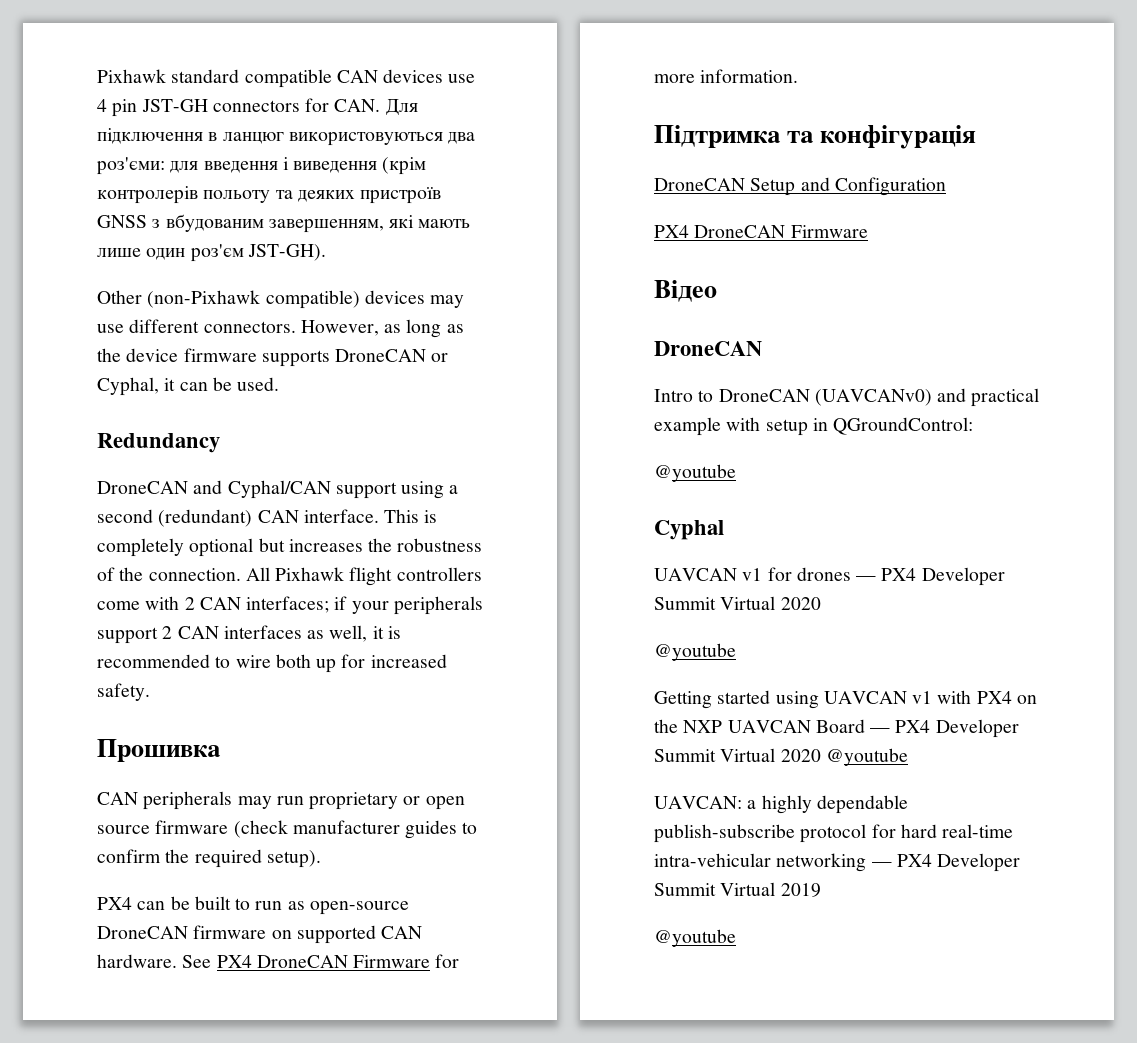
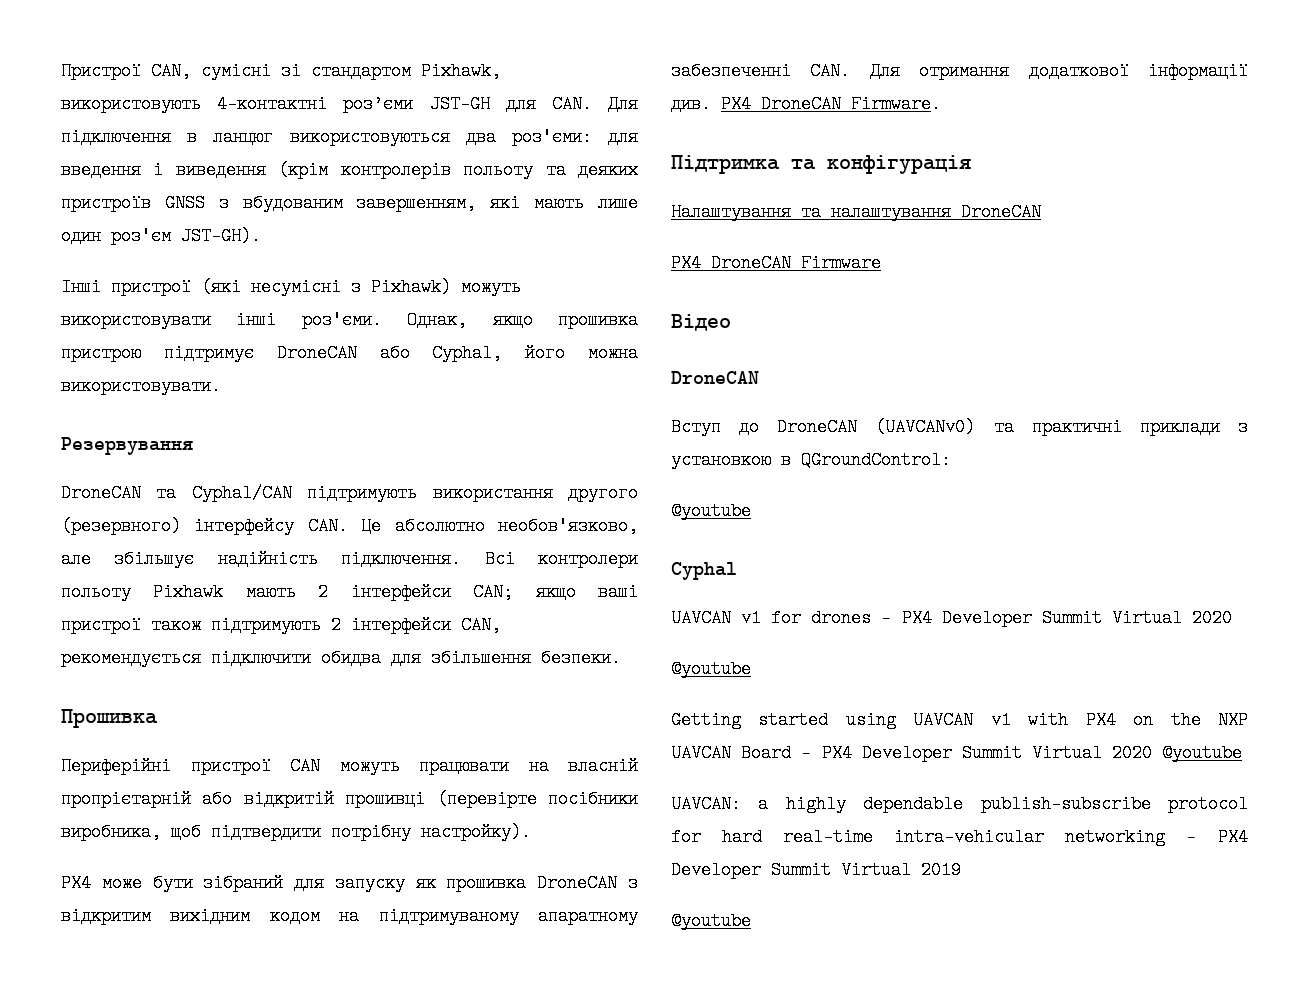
- Pixhawk standard compatible CAN devices use 4 pin JST-GH connectors for CAN. Для підключення в ланцюг використовуються два роз'єми: для введення і виведення (крім контролерів польоту та деяких пристроїв GNSS з вбудованим завершенням, які мають лише один роз'єм JST-GH).
+ Пристрої CAN, сумісні зі стандартом Pixhawk, використовують 4-контактні роз’єми JST-GH для CAN. Для підключення в ланцюг використовуються два роз'єми: для введення і виведення (крім контролерів польоту та деяких пристроїв GNSS з вбудованим завершенням, які мають лише один роз'єм JST-GH).
- Other (non-Pixhawk compatible) devices may use different connectors. However, as long as the device firmware supports DroneCAN or Cyphal, it can be used.
- Redundancy
- DroneCAN and Cyphal/CAN support using a second (redundant) CAN interface. This is completely optional but increases the robustness of the connection. All Pixhawk flight controllers come with 2 CAN interfaces; if your peripherals support 2 CAN interfaces as well, it is recommended to wire both up for increased safety.
+ Інші пристрої (які несумісні з Pixhawk) можуть використовувати інші роз'єми. Однак, якщо прошивка пристрою підтримує DroneCAN або Cyphal, його можна використовувати.
+ Резервування
+ DroneCAN та Cyphal/CAN підтримують використання другого (резервного) інтерфейсу CAN. Це абсолютно необов'язково, але збільшує надійність підключення. Всі контролери польоту Pixhawk мають 2 інтерфейси CAN; якщо ваші пристрої також підтримують 2 інтерфейси CAN, рекомендується підключити обидва для збільшення безпеки.
  Прошивка
- CAN peripherals may run proprietary or open source firmware (check manufacturer guides to confirm the required setup).
- PX4 can be built to run as open-source DroneCAN firmware on supported CAN hardware. See PX4 DroneCAN Firmware for more information.
+ Периферійні пристрої CAN можуть працювати на власній пропрієтарній або відкритій прошивці (перевірте посібники виробника, щоб підтвердити потрібну настройку).
+ PX4 може бути зібраний для запуску як прошивка DroneCAN з відкритим вихідним кодом на підтримуваному апаратному забезпеченні CAN. Для отримання додаткової інформації див. PX4 DroneCAN Firmware.
- DroneCAN Setup and Configuration
+ Налаштування та налаштування DroneCAN
- Intro to DroneCAN (UAVCANv0) and practical example with setup in QGroundControl:
+ Вступ до DroneCAN (UAVCANv0) та практичні приклади з установкою в QGroundControl:

